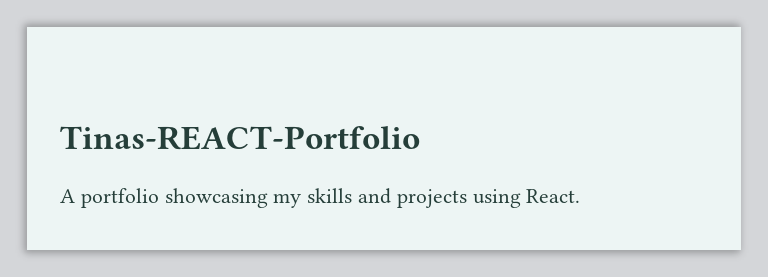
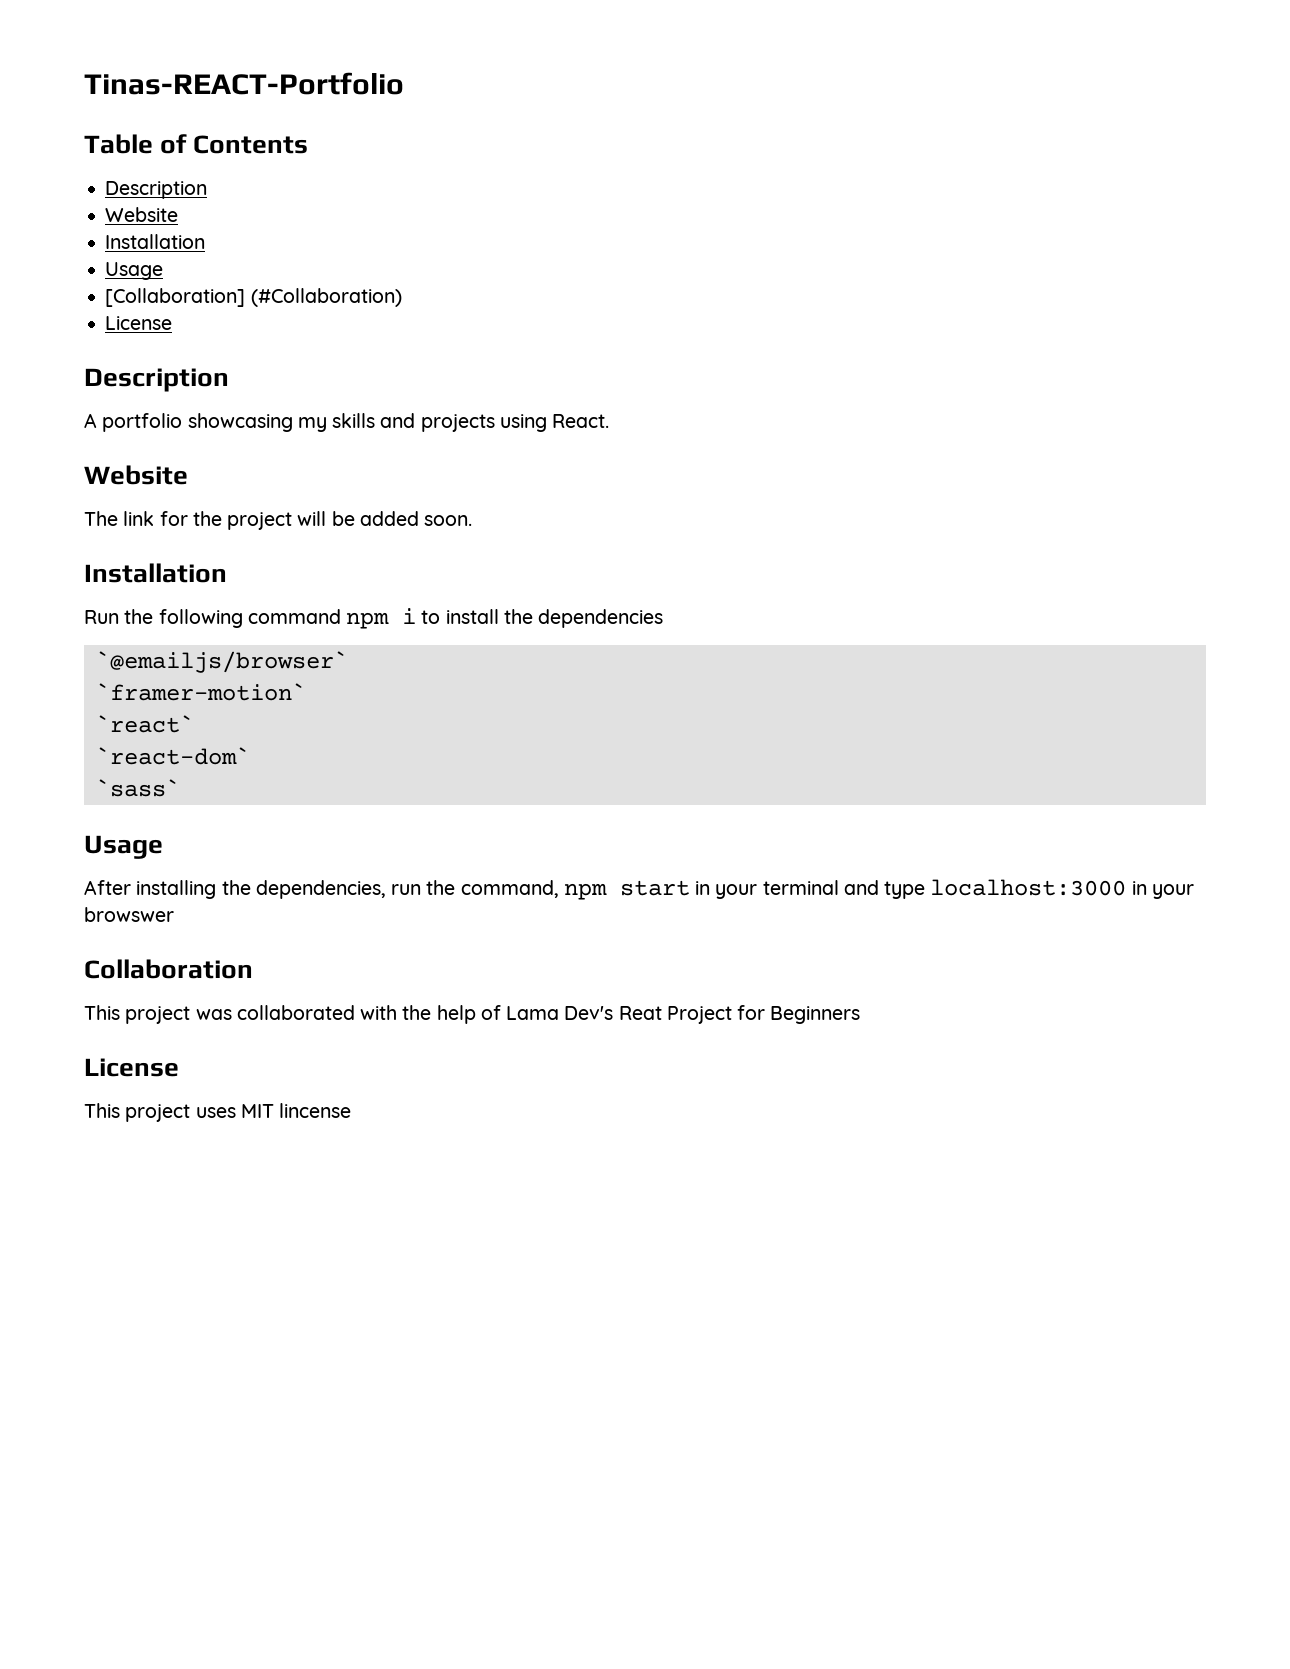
+ Table of Contents
+ Description
+ Website
+ Installation
+ Usage
+ [Collaboration] (#Collaboration)
+ License
+ Description
  A portfolio showcasing my skills and projects using React.
+ Website
+ The link for the project will be added soon.
+ Installation
+ Run the following command npm i to install the dependencies
+ `@emailjs/browser`
+ `framer-motion`
+ `react`
+ `react-dom`
+ `sass`
+ Usage
+ After installing the dependencies, run the command, npm start in your terminal and type localhost:3000 in your browswer
+ Collaboration
+ This project was collaborated with the help of Lama Dev's Reat Project for Beginners
+ License
+ This project uses MIT lincense

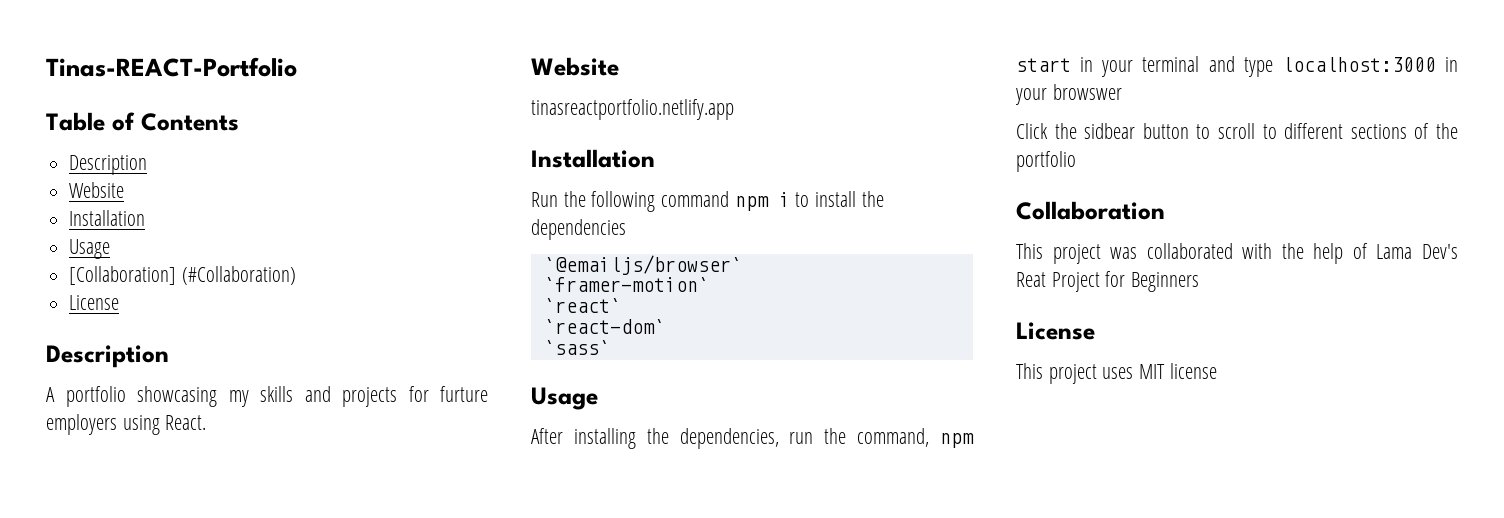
- A portfolio showcasing my skills and projects using React.
+ A portfolio showcasing my skills and projects for furture employers using React.
- The link for the project will be added soon.
+ tinasreactportfolio.netlify.app
+ Click the sidbear button to scroll to different sections of the portfolio
- This project uses MIT lincense
+ This project uses MIT license

